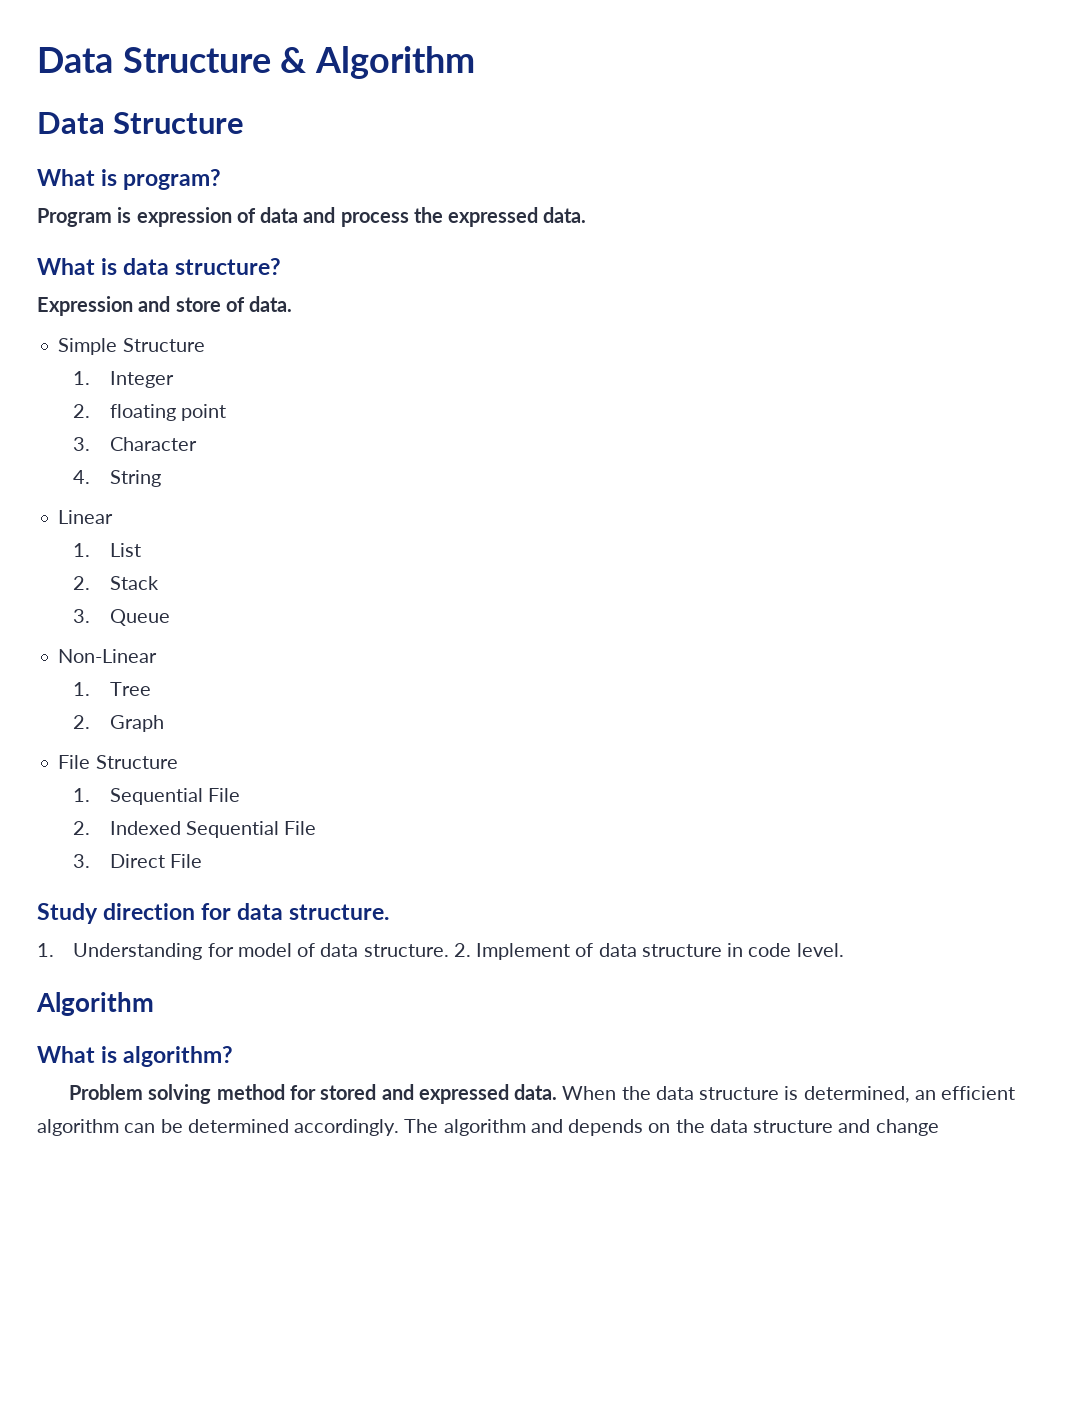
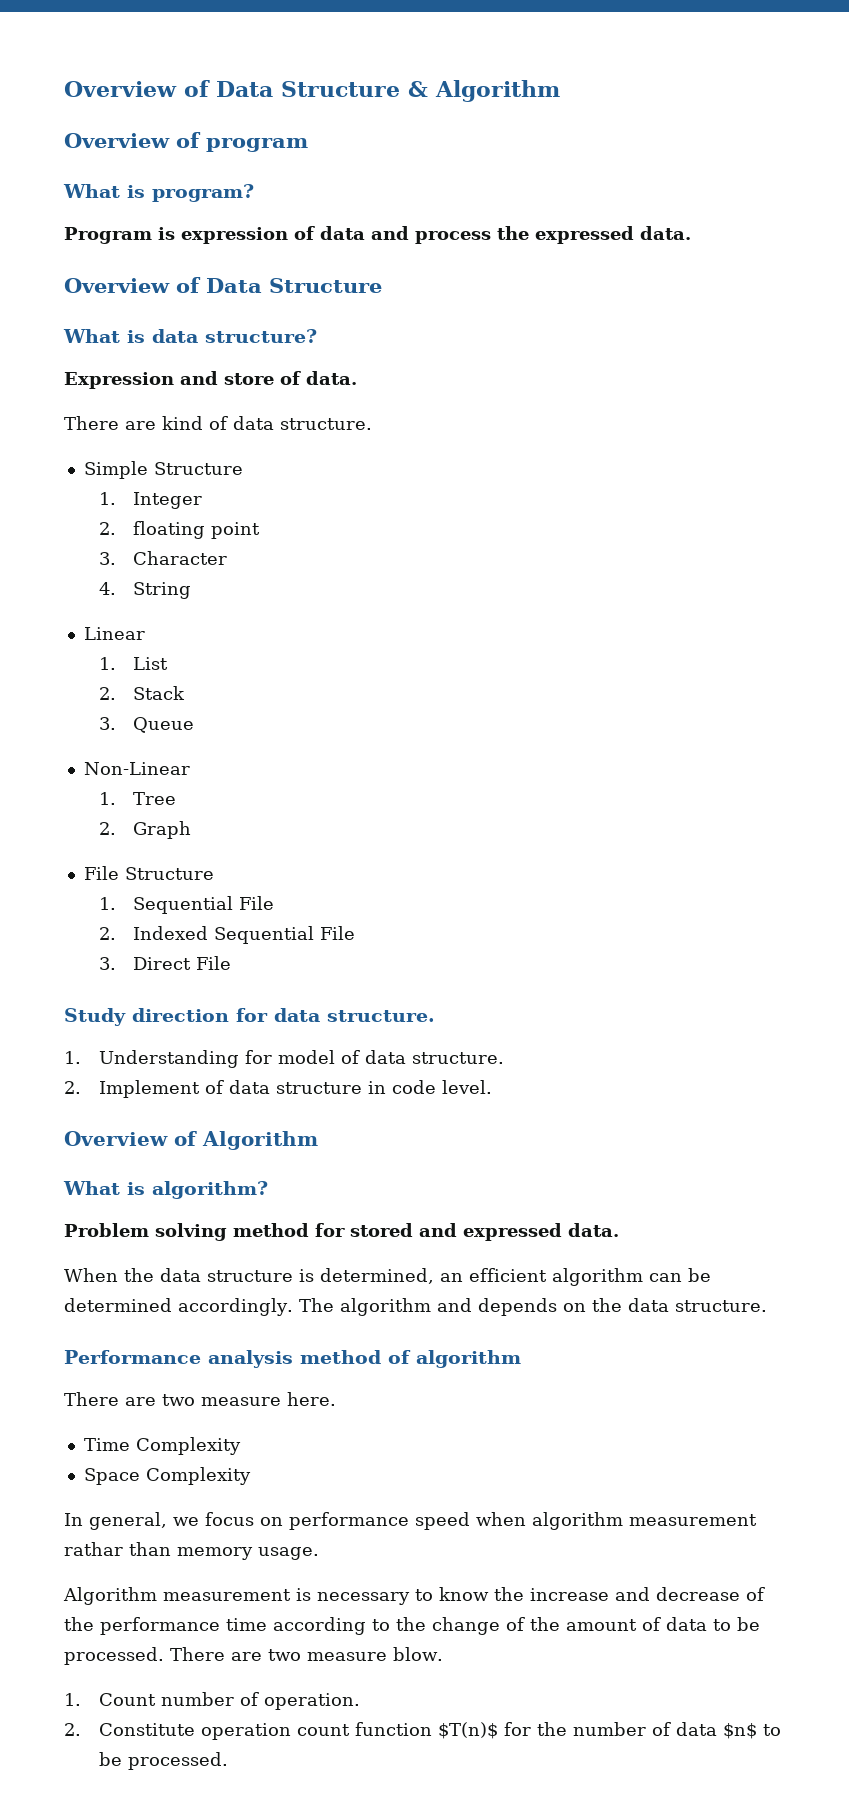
- Data Structure & Algorithm
- Data Structure
+ Overview of Data Structure & Algorithm
+ Overview of program
  Program is expression of data and process the expressed data.
+ Overview of Data Structure
+ There are kind of data structure.
- 1. Understanding for model of data structure. 2. Implement of data structure in code level.
- Algorithm
+ 1. Understanding for model of data structure.
+ 2. Implement of data structure in code level.
+ Overview of Algorithm
- Problem solving method for stored and expressed data. When the data structure is determined, an efficient algorithm can be determined accordingly.
+ Problem solving method for stored and expressed data.
+ When the data structure is determined, an efficient algorithm can be determined accordingly.
- The algorithm and depends on the data structure and change
+ The algorithm and depends on the data structure.
+ Performance analysis method of algorithm
+ There are two measure here.
+ Time Complexity
+ Space Complexity
+ In general, we focus on performance speed when algorithm measurement rathar than memory usage.
+ Algorithm measurement is necessary to know the increase and decrease of the performance time according to the change of the amount of data to be processed. There are two measure blow.
+ 1. Count number of operation.
+ 2. Constitute operation count function $T(n)$ for the number of data $n$ to be processed.

